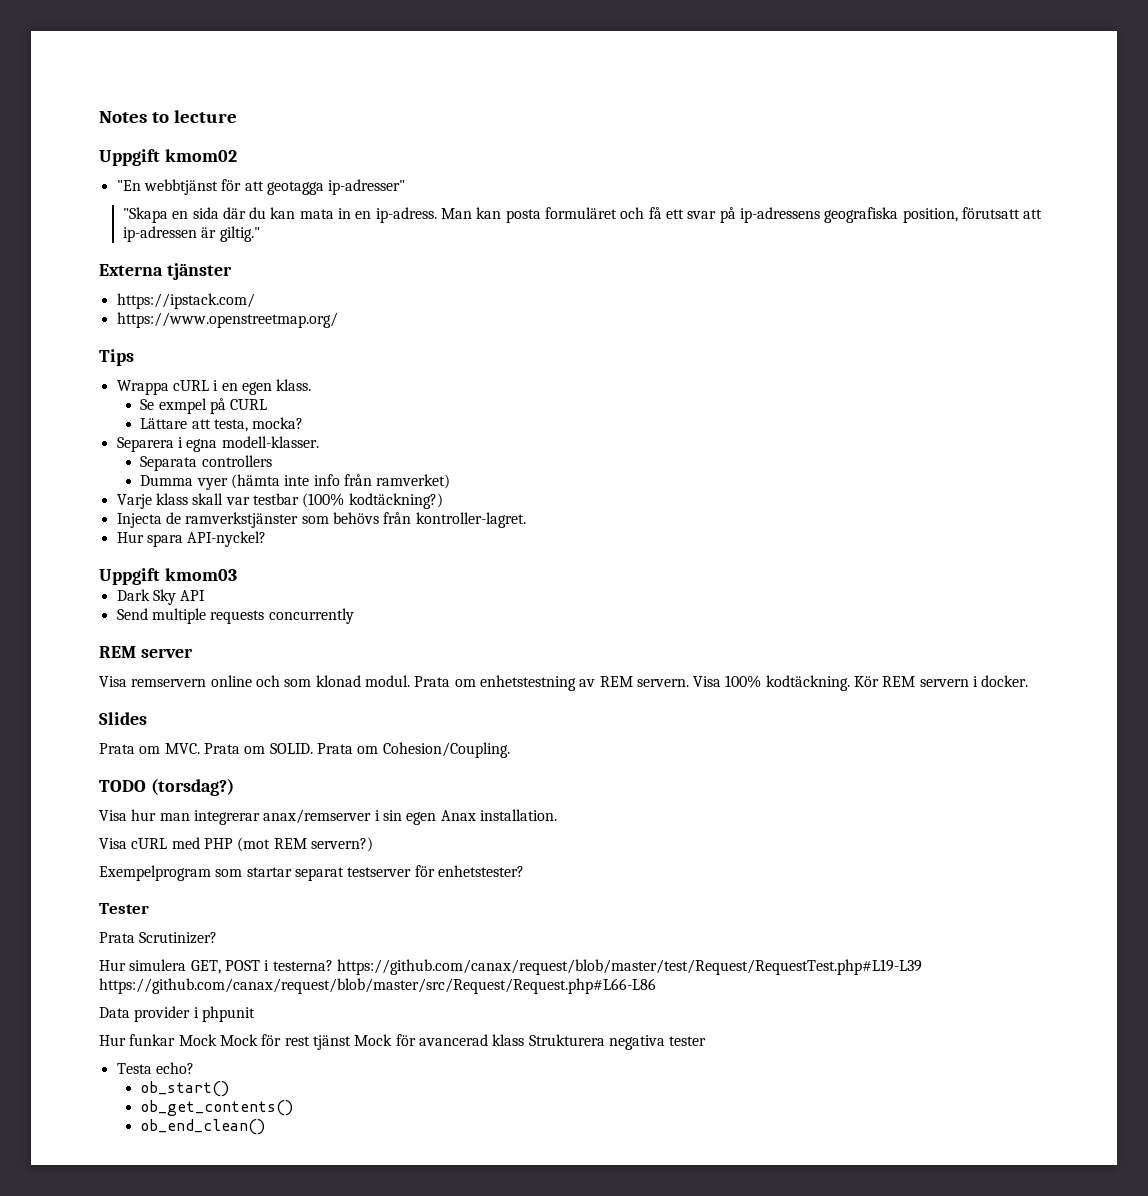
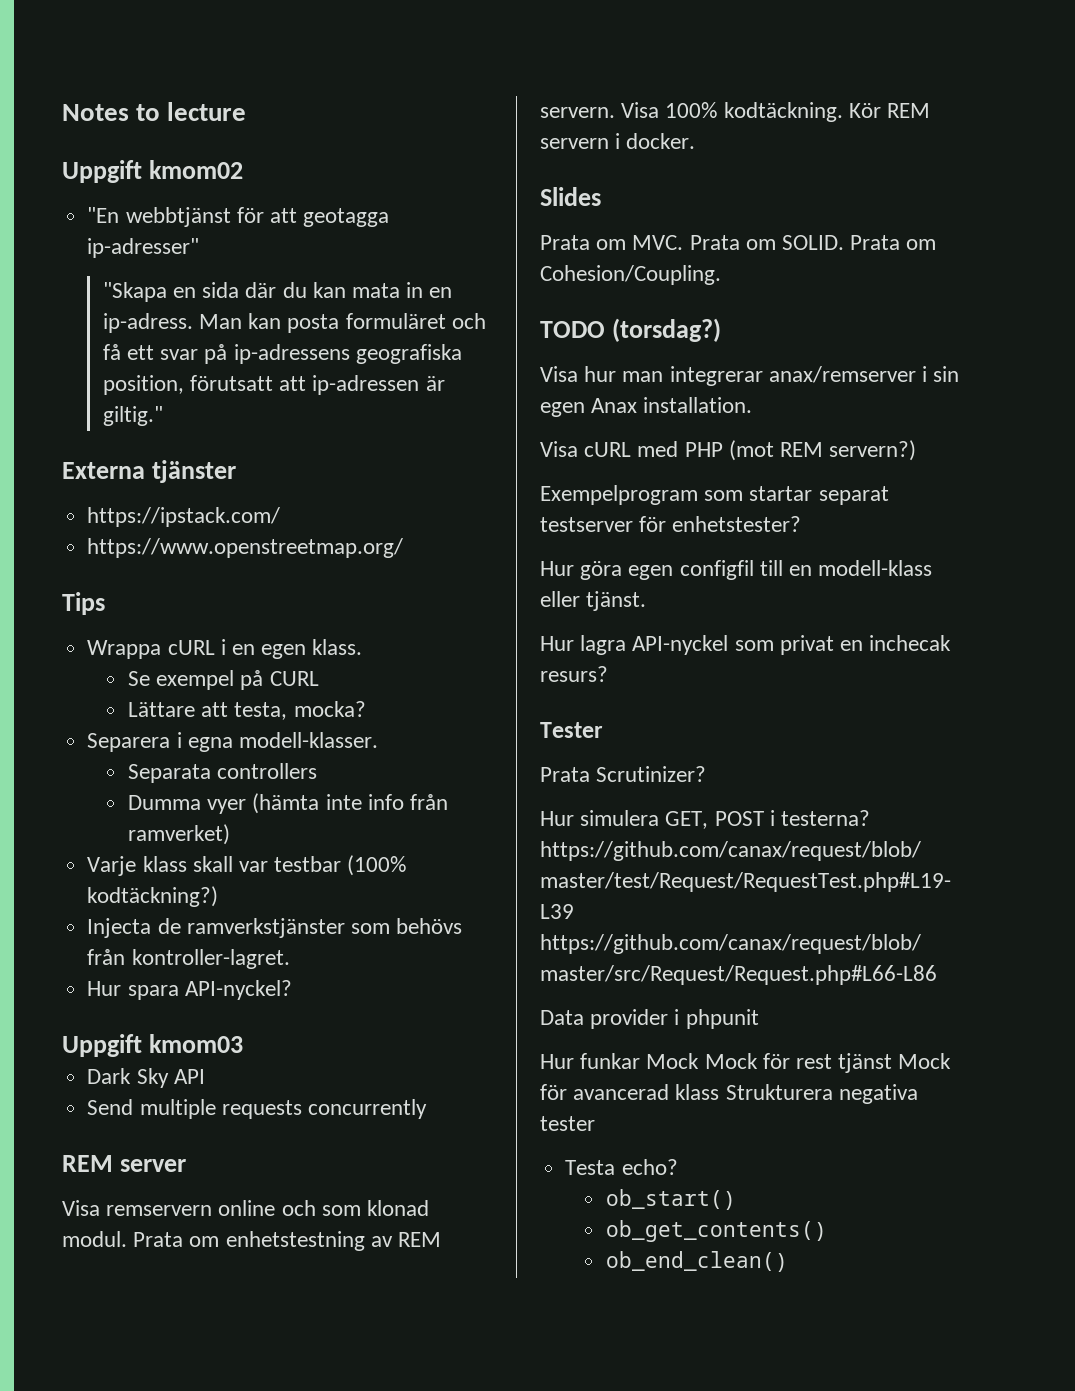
- Se exmpel på CURL
+ Se exempel på CURL
+ Hur göra egen configfil till en modell-klass eller tjänst.
+ Hur lagra API-nyckel som privat en inchecak resurs?

